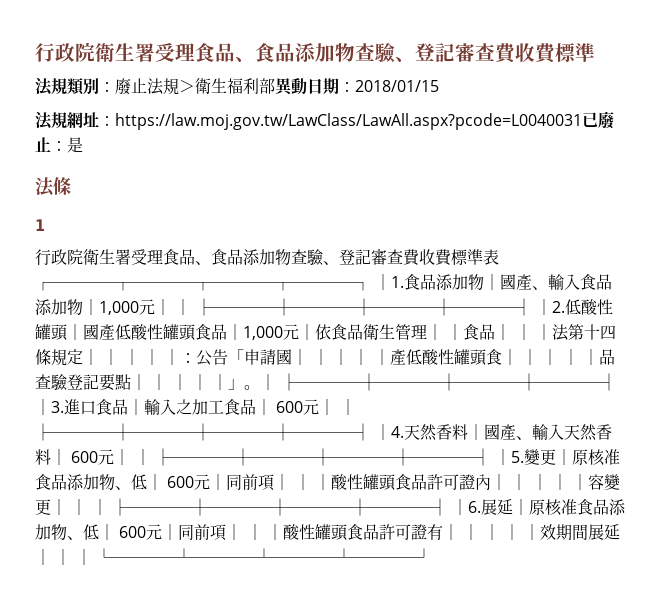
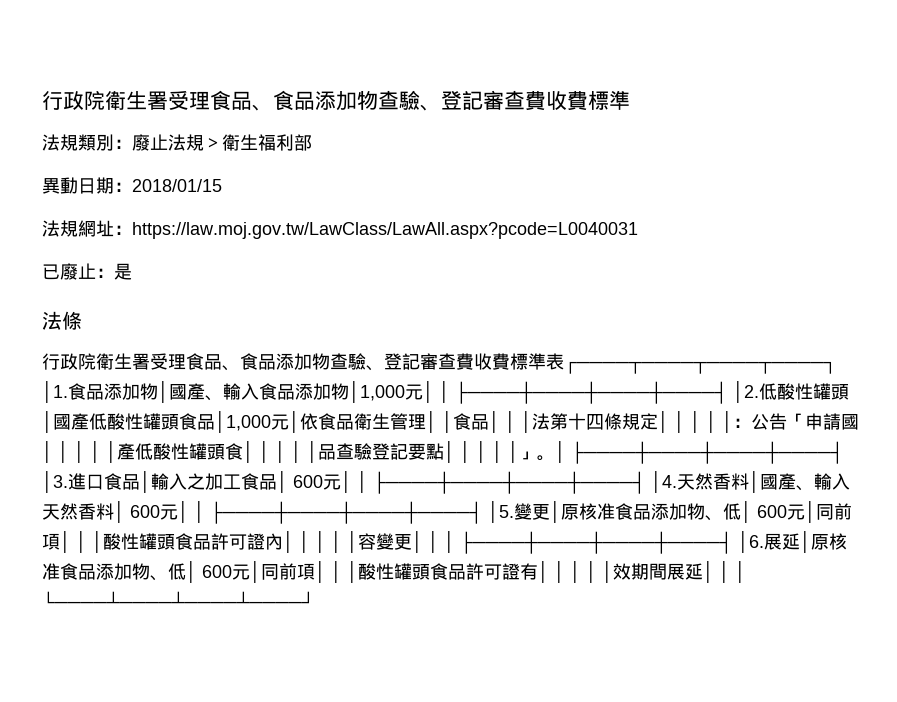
- 法規類別：廢止法規＞衛生福利部異動日期：2018/01/15
+ 法規類別：廢止法規＞衛生福利部
+ 異動日期：2018/01/15
- 法規網址：https://law.moj.gov.tw/LawClass/LawAll.aspx?pcode=L0040031已廢止：是
+ 法規網址：https://law.moj.gov.tw/LawClass/LawAll.aspx?pcode=L0040031
+ 已廢止：是
- 1

